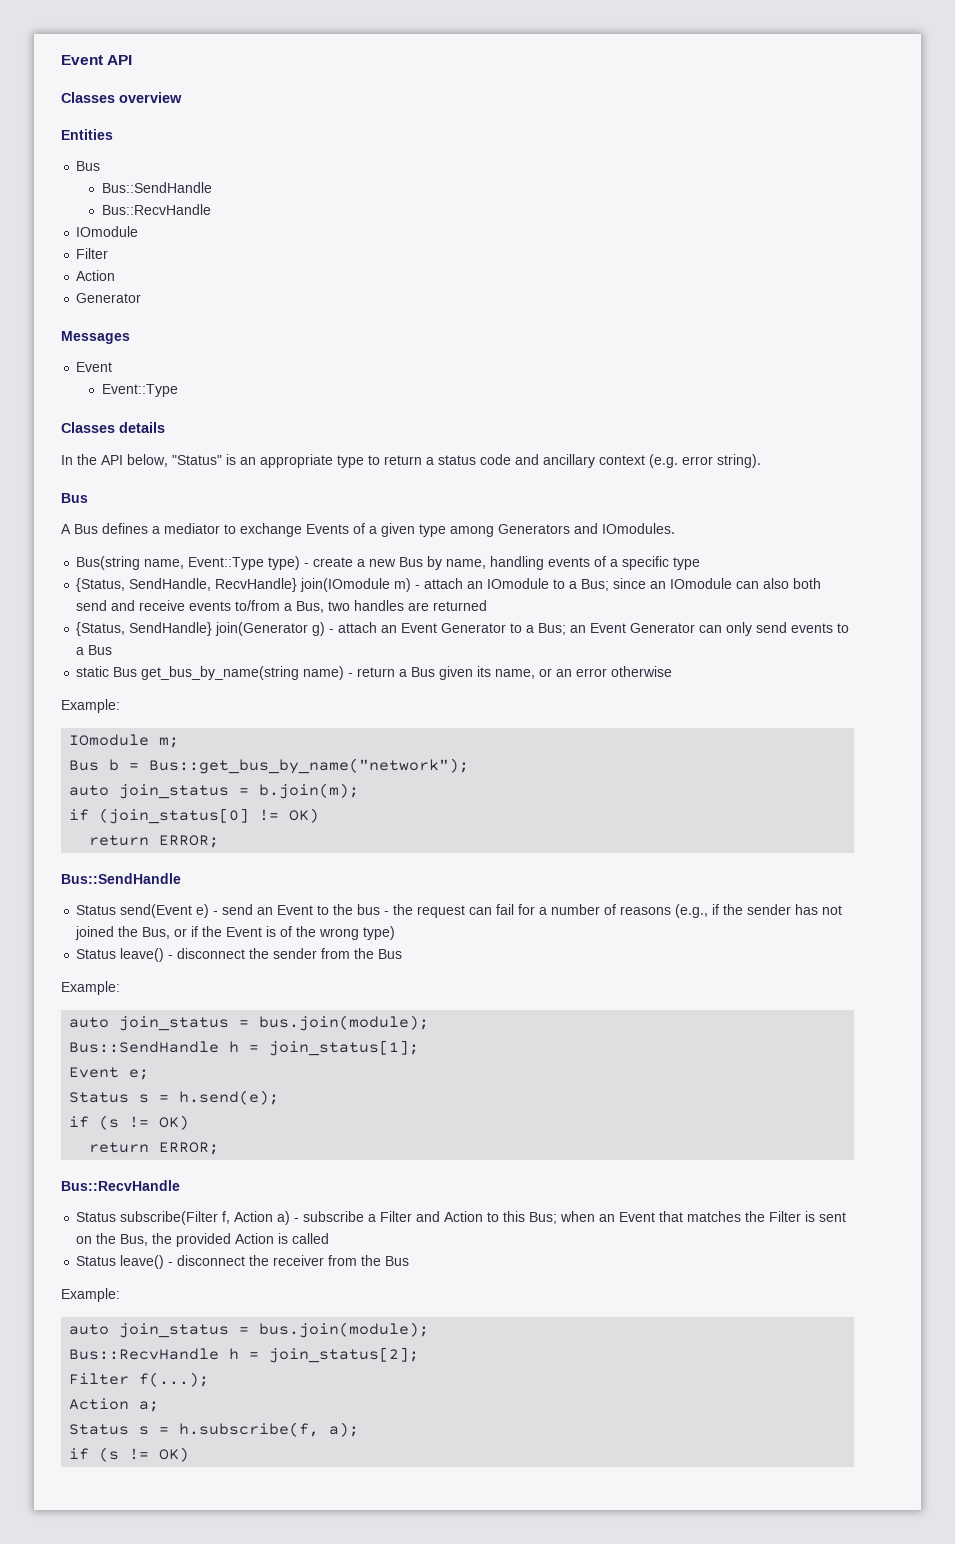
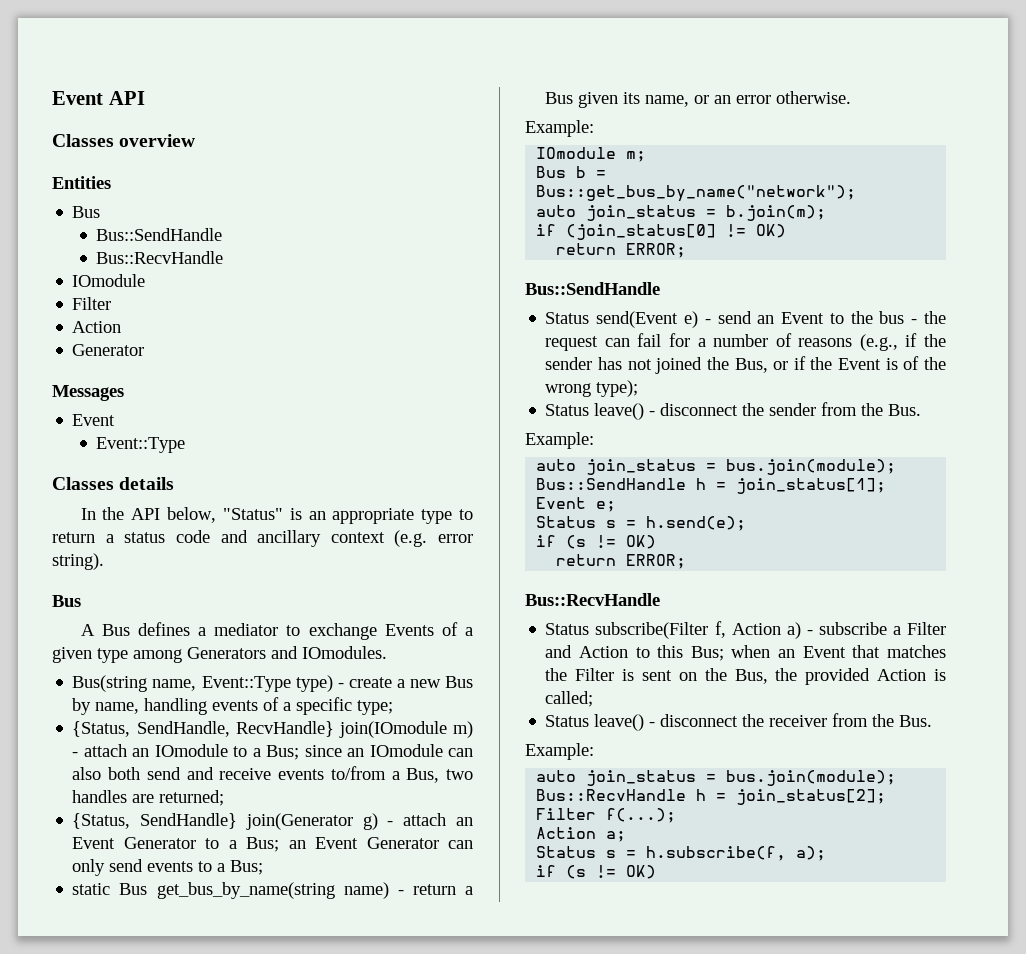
- Bus(string name, Event::Type type) - create a new Bus by name, handling events of a specific type
+ Bus(string name, Event::Type type) - create a new Bus by name, handling events of a specific type;
- {Status, SendHandle, RecvHandle} join(IOmodule m) - attach an IOmodule to a Bus; since an IOmodule can also both send and receive events to/from a Bus, two handles are returned
+ {Status, SendHandle, RecvHandle} join(IOmodule m) - attach an IOmodule to a Bus; since an IOmodule can also both send and receive events to/from a Bus, two handles are returned;
- {Status, SendHandle} join(Generator g) - attach an Event Generator to a Bus; an Event Generator can only send events to a Bus
+ {Status, SendHandle} join(Generator g) - attach an Event Generator to a Bus; an Event Generator can only send events to a Bus;
- static Bus get_bus_by_name(string name) - return a Bus given its name, or an error otherwise
+ static Bus get_bus_by_name(string name) - return a Bus given its name, or an error otherwise.
- Status send(Event e) - send an Event to the bus - the request can fail for a number of reasons (e.g., if the sender has not joined the Bus, or if the Event is of the wrong type)
+ Status send(Event e) - send an Event to the bus - the request can fail for a number of reasons (e.g., if the sender has not joined the Bus, or if the Event is of the wrong type);
- Status leave() - disconnect the sender from the Bus
+ Status leave() - disconnect the sender from the Bus.
- Status subscribe(Filter f, Action a) - subscribe a Filter and Action to this Bus; when an Event that matches the Filter is sent on the Bus, the provided Action is called
+ Status subscribe(Filter f, Action a) - subscribe a Filter and Action to this Bus; when an Event that matches the Filter is sent on the Bus, the provided Action is called;
- Status leave() - disconnect the receiver from the Bus
+ Status leave() - disconnect the receiver from the Bus.

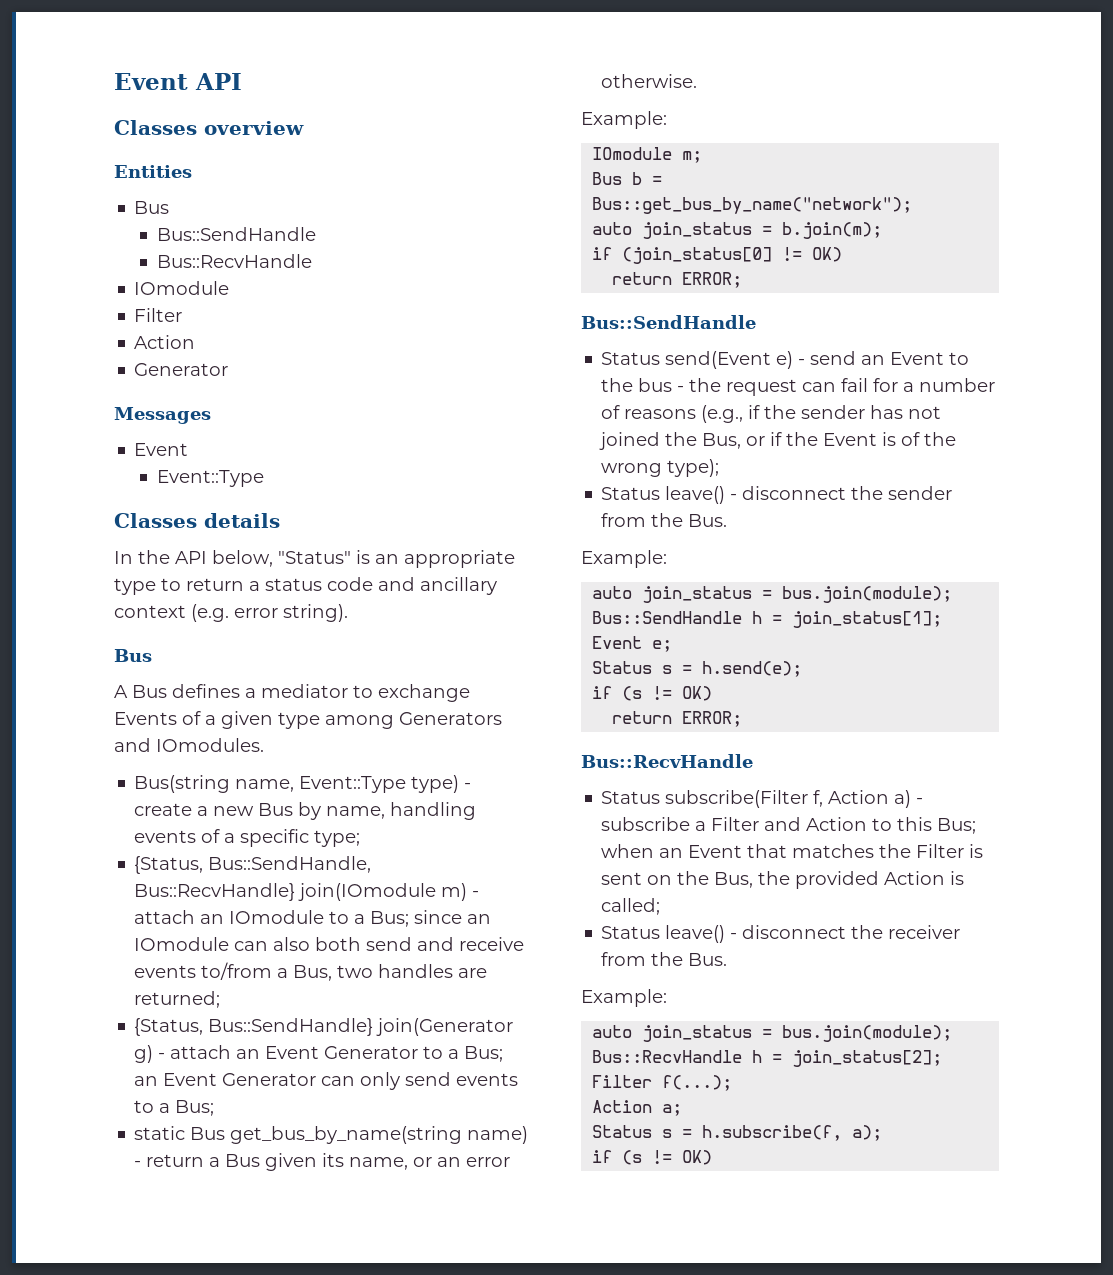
- {Status, SendHandle, RecvHandle} join(IOmodule m) - attach an IOmodule to a Bus; since an IOmodule can also both send and receive events to/from a Bus, two handles are returned;
+ {Status, Bus::SendHandle, Bus::RecvHandle} join(IOmodule m) - attach an IOmodule to a Bus; since an IOmodule can also both send and receive events to/from a Bus, two handles are returned;
- {Status, SendHandle} join(Generator g) - attach an Event Generator to a Bus; an Event Generator can only send events to a Bus;
+ {Status, Bus::SendHandle} join(Generator g) - attach an Event Generator to a Bus; an Event Generator can only send events to a Bus;

